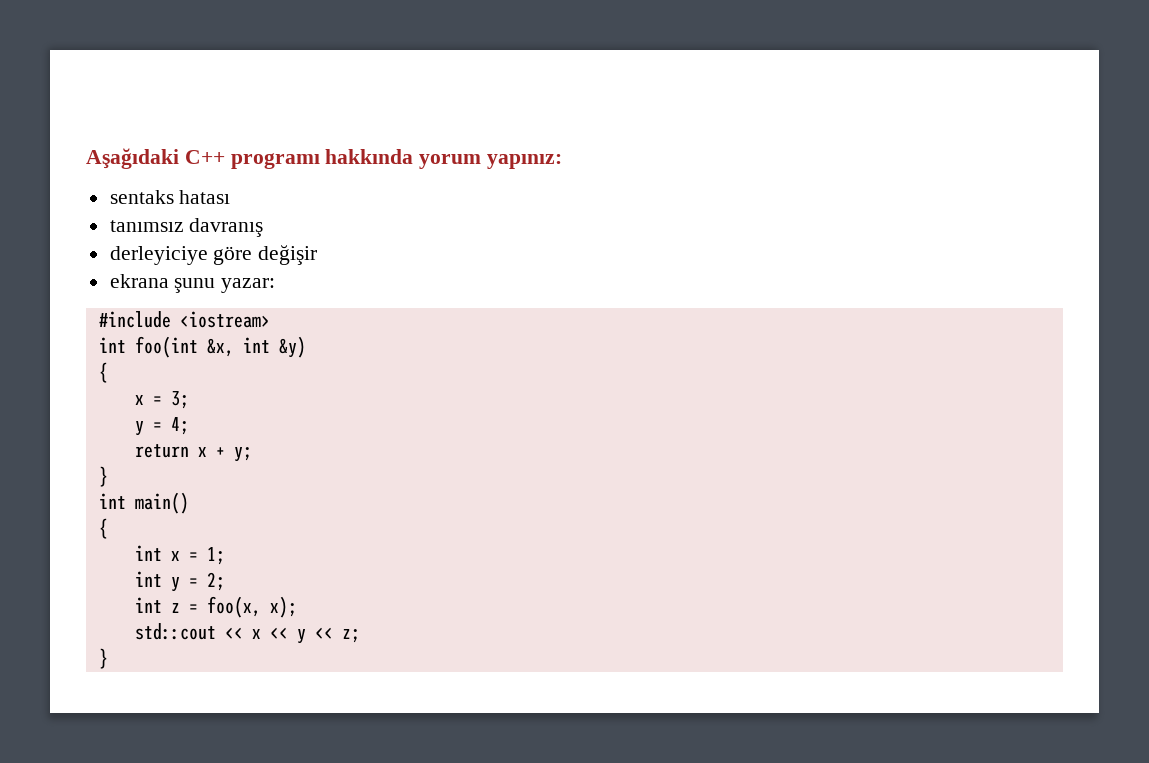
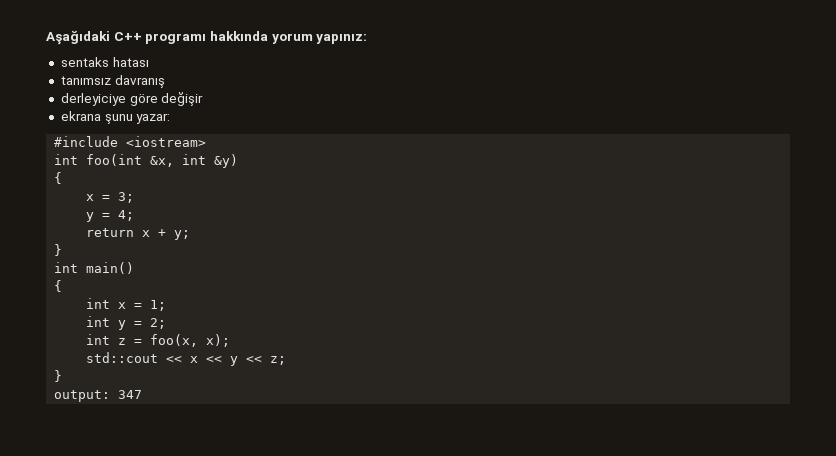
+ output: 347

